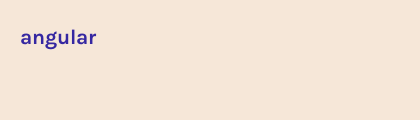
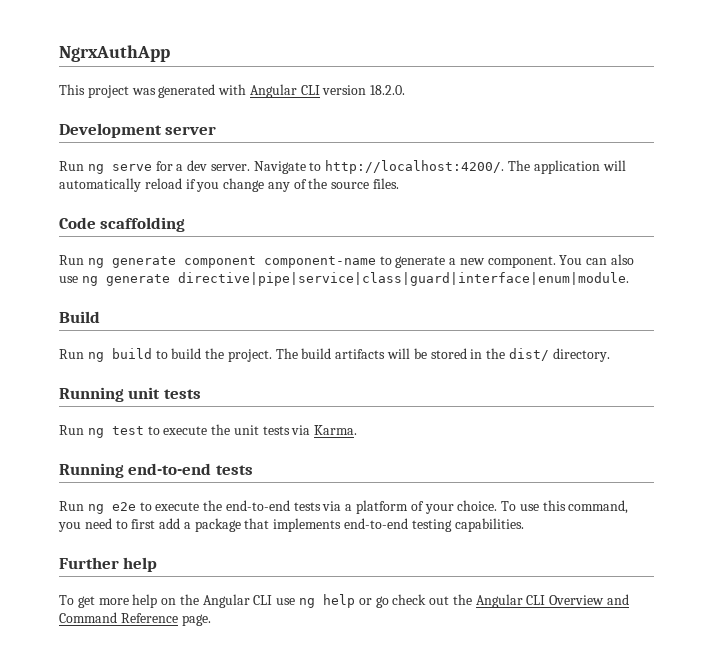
- angular
+ NgrxAuthApp
+ This project was generated with Angular CLI version 18.2.0.
+ Development server
+ Run ng serve for a dev server. Navigate to http://localhost:4200/. The application will automatically reload if you change any of the source files.
+ Code scaffolding
+ Run ng generate component component-name to generate a new component. You can also use ng generate directive|pipe|service|class|guard|interface|enum|module.
+ Build
+ Run ng build to build the project. The build artifacts will be stored in the dist/ directory.
+ Running unit tests
+ Run ng test to execute the unit tests via Karma.
+ Running end-to-end tests
+ Run ng e2e to execute the end-to-end tests via a platform of your choice. To use this command, you need to first add a package that implements end-to-end testing capabilities.
+ Further help
+ To get more help on the Angular CLI use ng help or go check out the Angular CLI Overview and Command Reference page.

